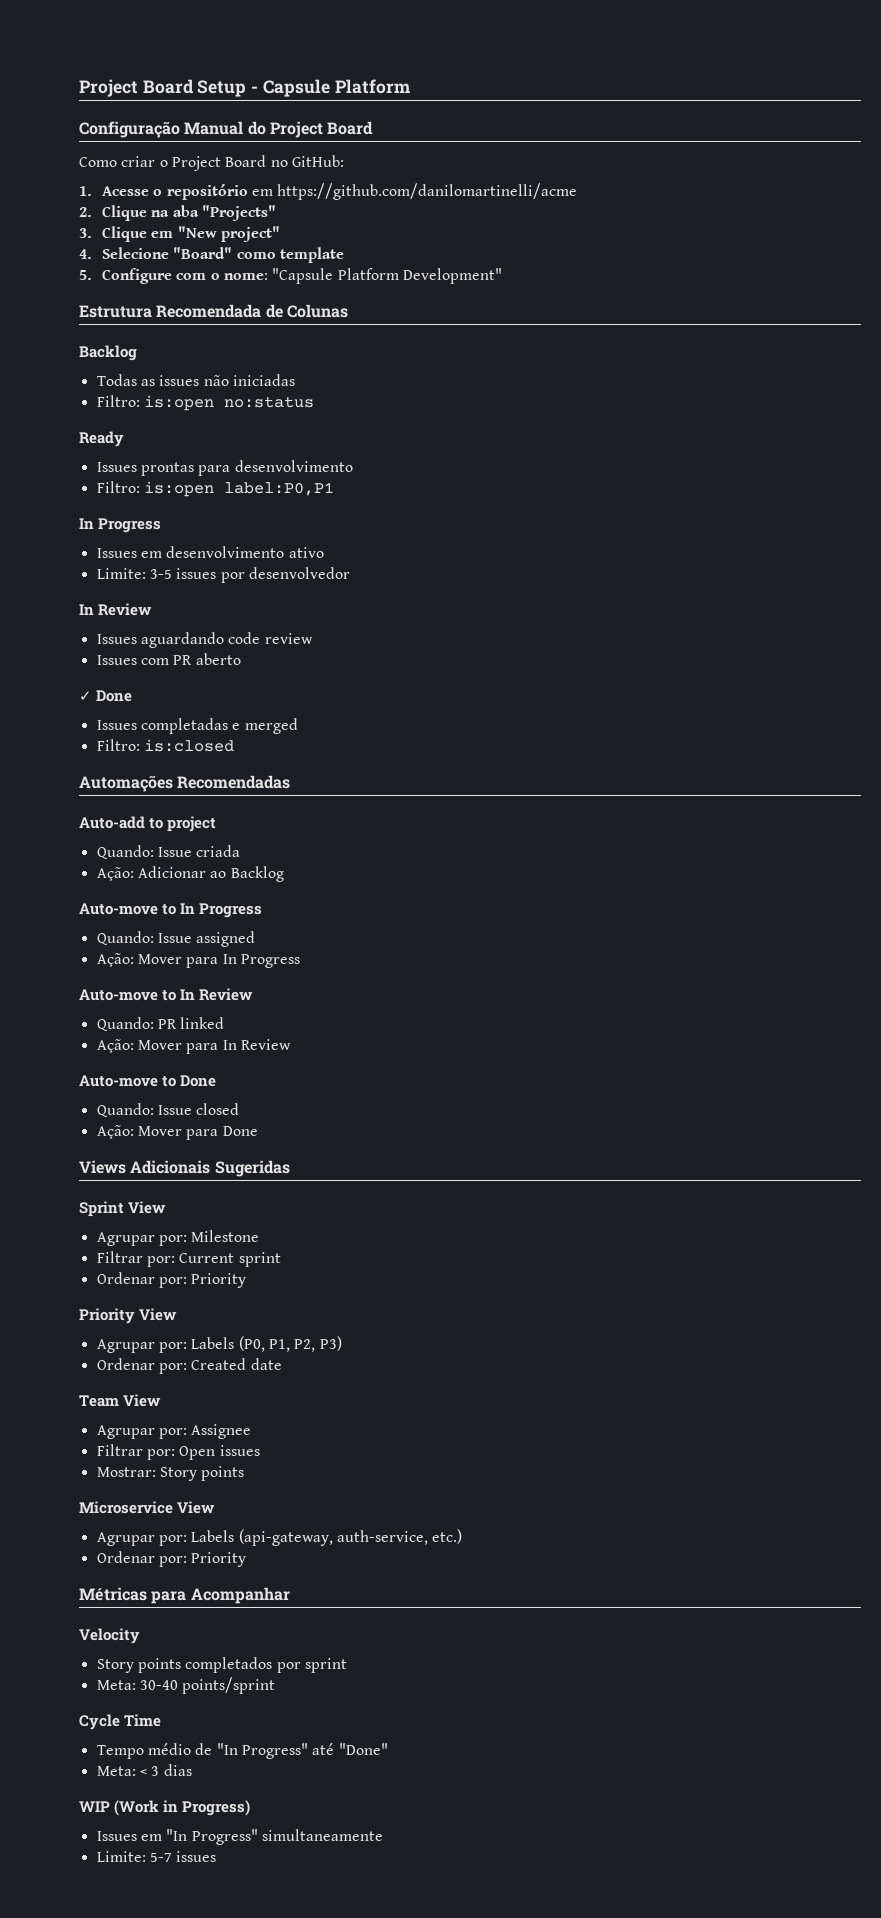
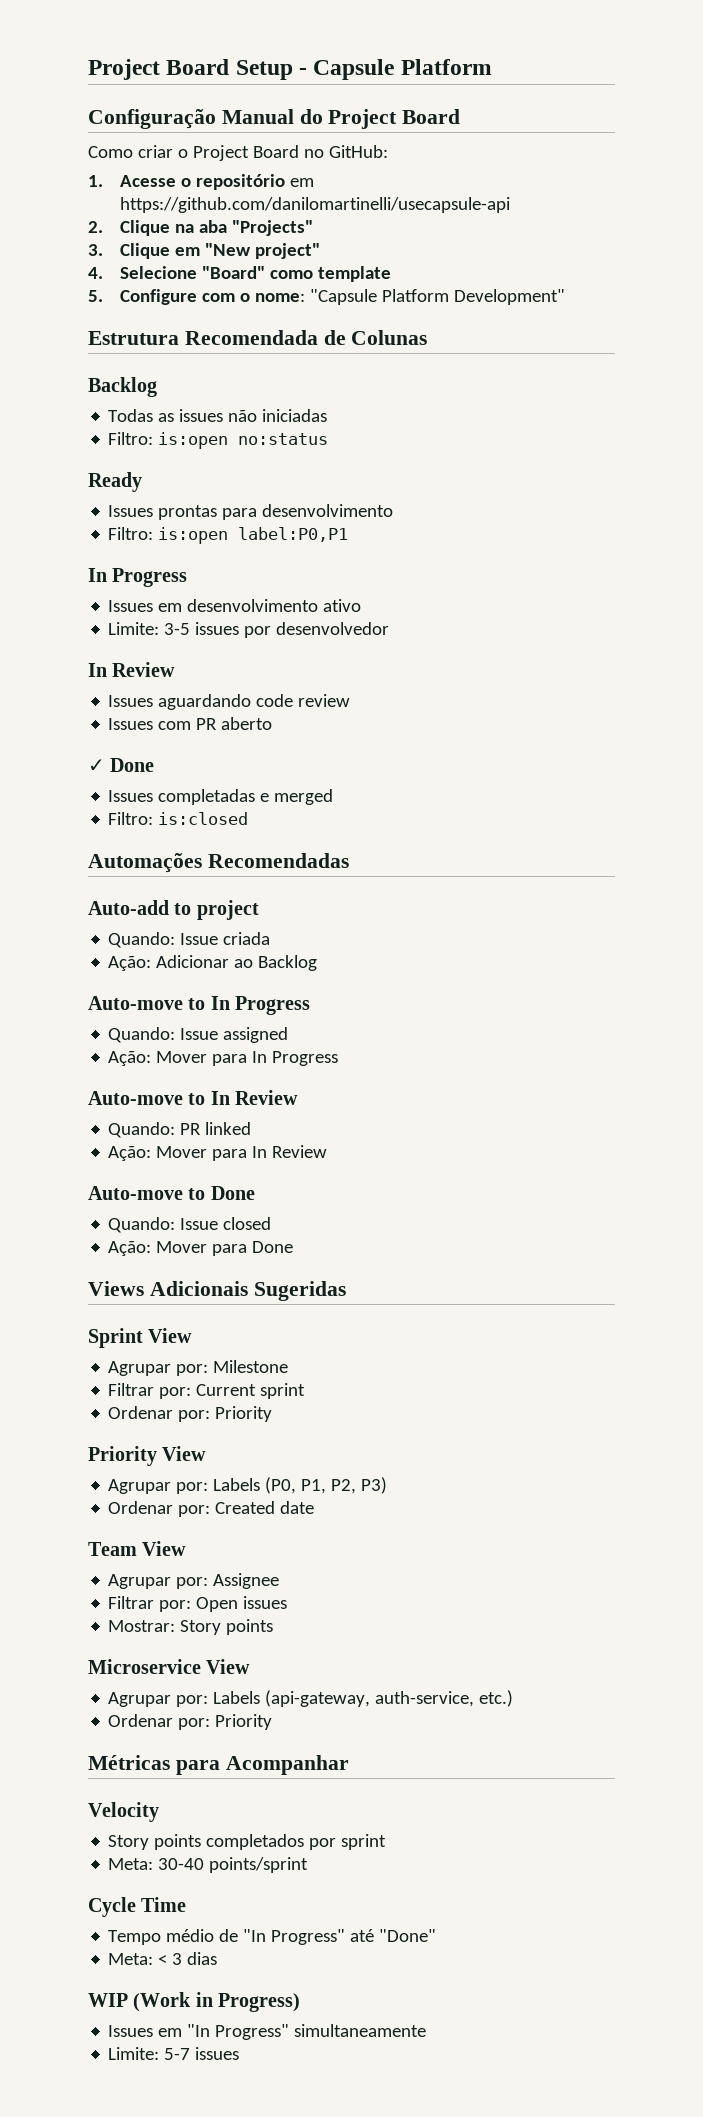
- 1. Acesse o repositório em https://github.com/danilomartinelli/acme
+ 1. Acesse o repositório em https://github.com/danilomartinelli/usecapsule-api

